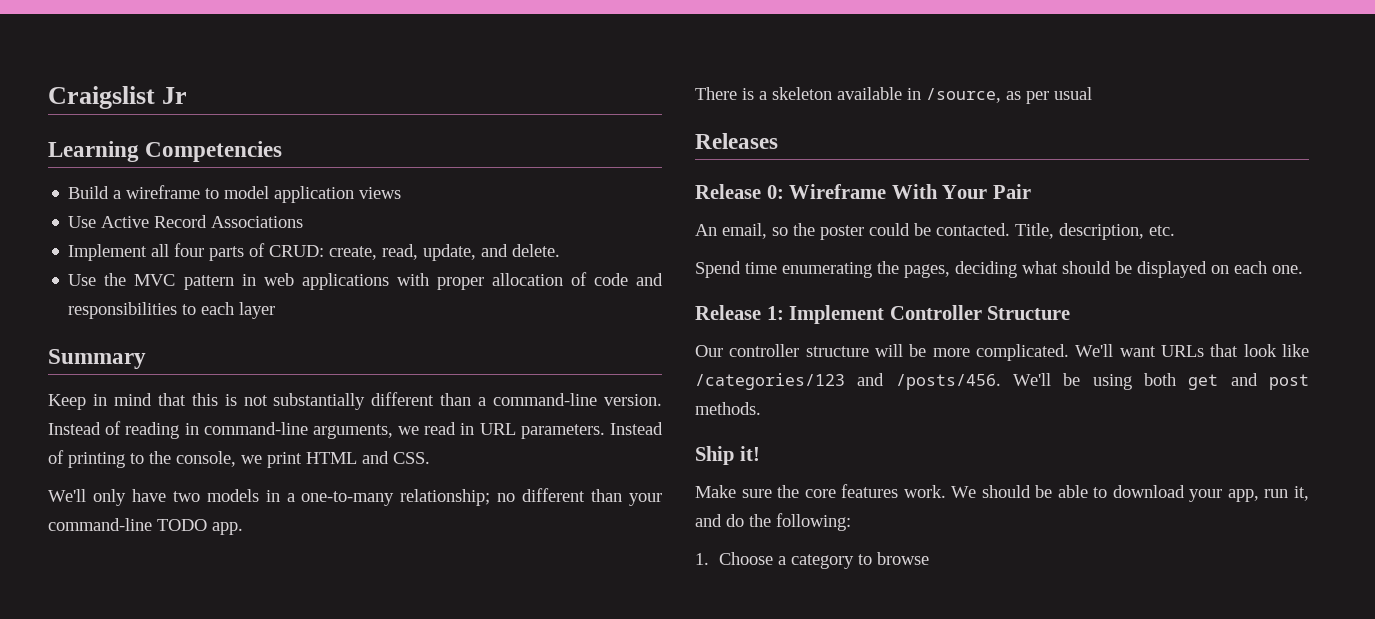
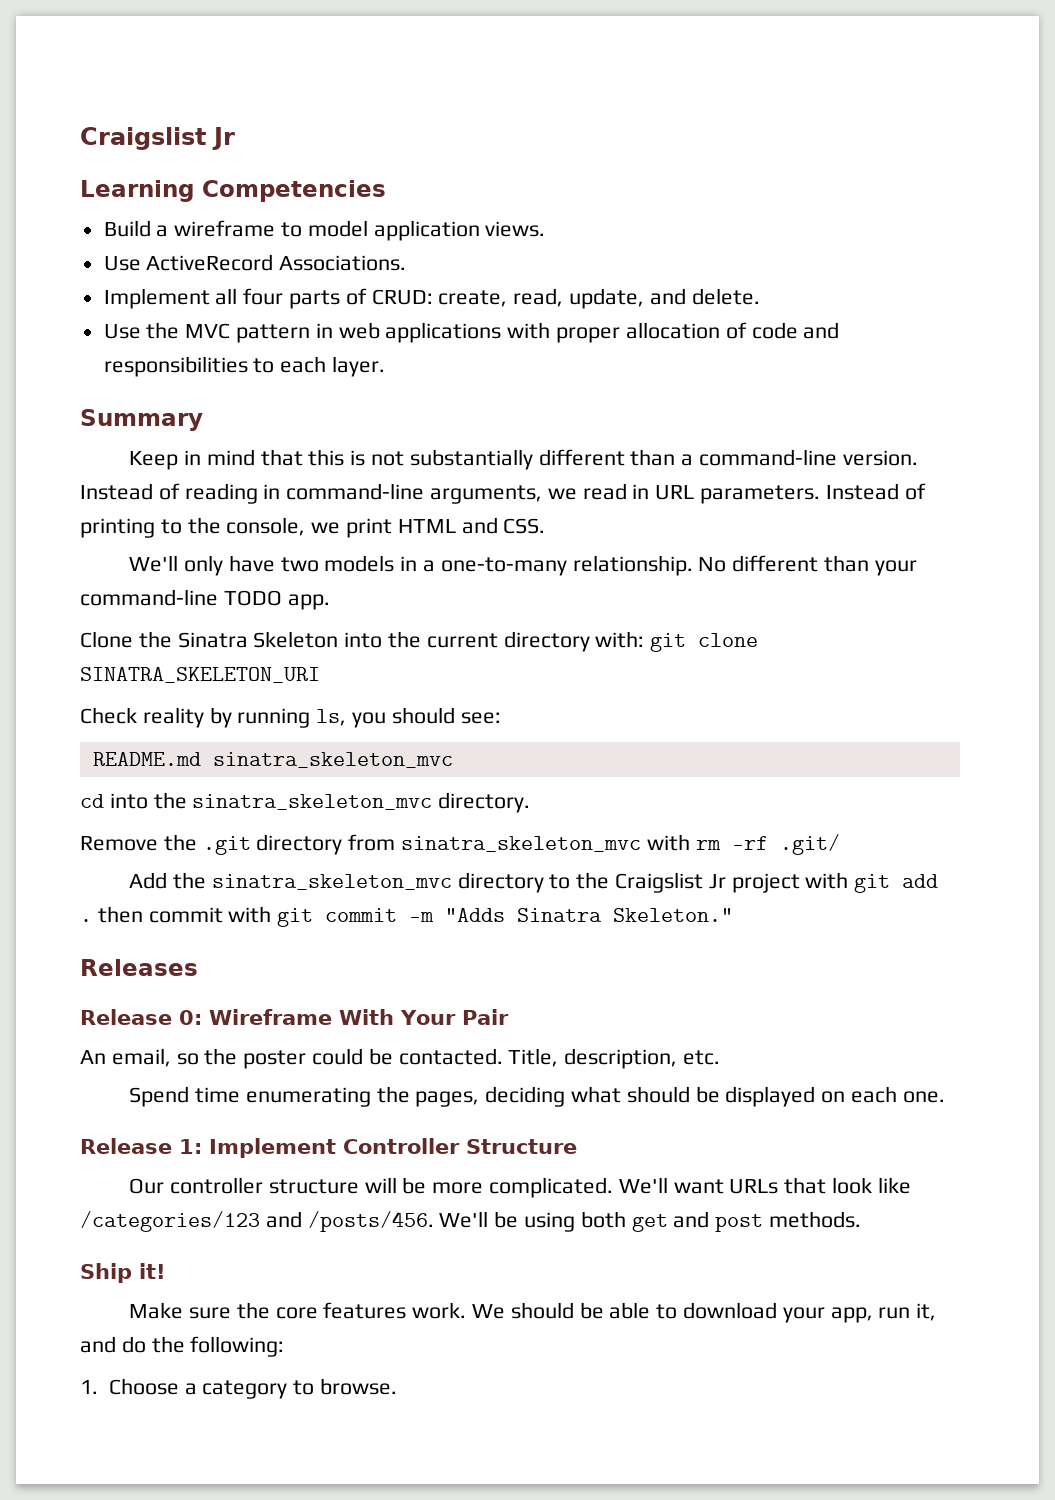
- Build a wireframe to model application views
- Use Active Record Associations
+ Build a wireframe to model application views.
+ Use ActiveRecord Associations.
- Use the MVC pattern in web applications with proper allocation of code and responsibilities to each layer
+ Use the MVC pattern in web applications with proper allocation of code and responsibilities to each layer.
- We'll only have two models in a one-to-many relationship; no different than your command-line TODO app.
+ We'll only have two models in a one-to-many relationship. No different than your command-line TODO app.
- There is a skeleton available in /source, as per usual
+ Clone the Sinatra Skeleton into the current directory with: git clone SINATRA_SKELETON_URI
+ Check reality by running ls, you should see:
+ README.md sinatra_skeleton_mvc
+ cd into the sinatra_skeleton_mvc directory.
+ Remove the .git directory from sinatra_skeleton_mvc with rm -rf .git/
+ Add the sinatra_skeleton_mvc directory to the Craigslist Jr project with git add . then commit with git commit -m "Adds Sinatra Skeleton."
- 1. Choose a category to browse
+ 1. Choose a category to browse.

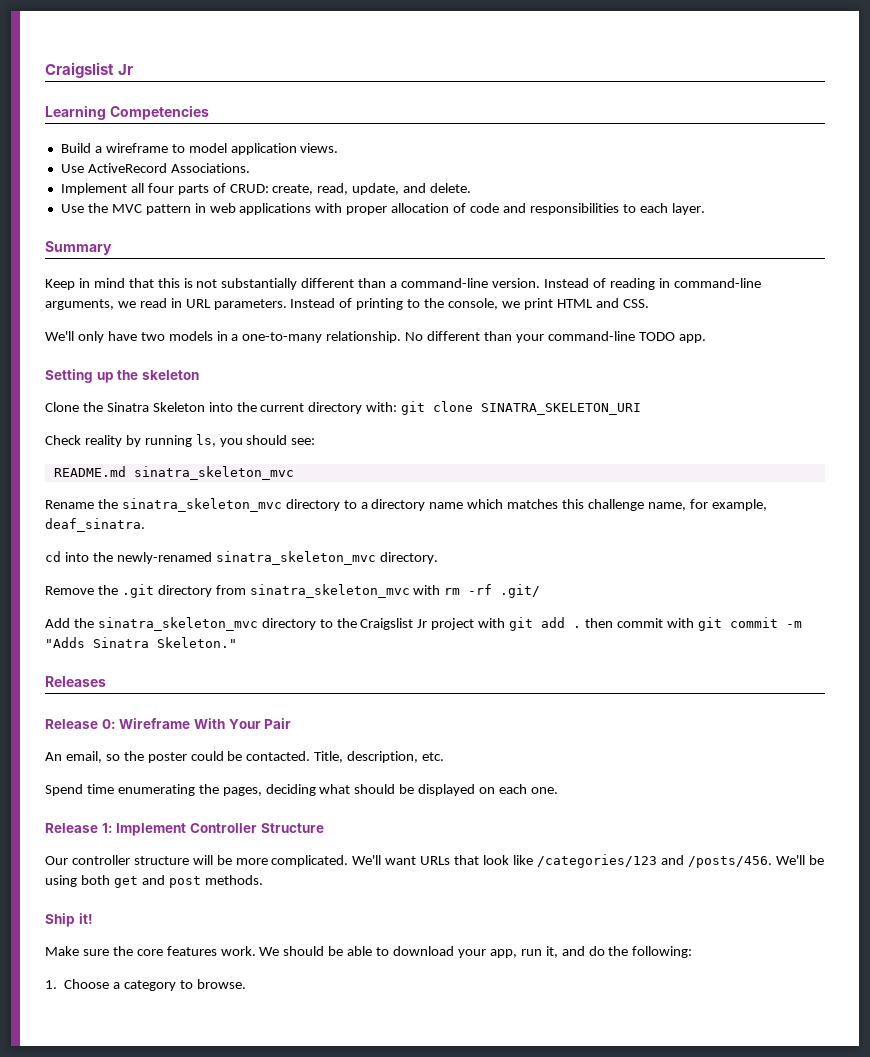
+ Setting up the skeleton
+ Rename the sinatra_skeleton_mvc directory to a directory name which matches this challenge name, for example, deaf_sinatra.
- cd into the sinatra_skeleton_mvc directory.
+ cd into the newly-renamed sinatra_skeleton_mvc directory.

